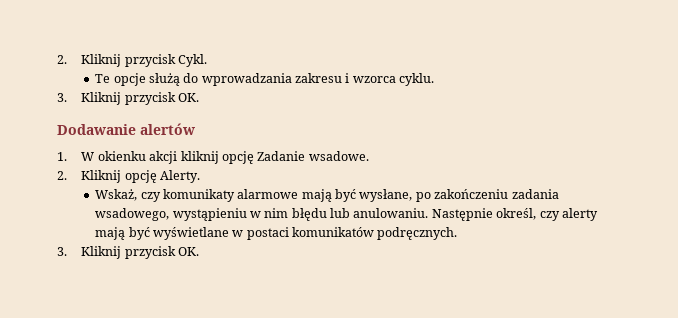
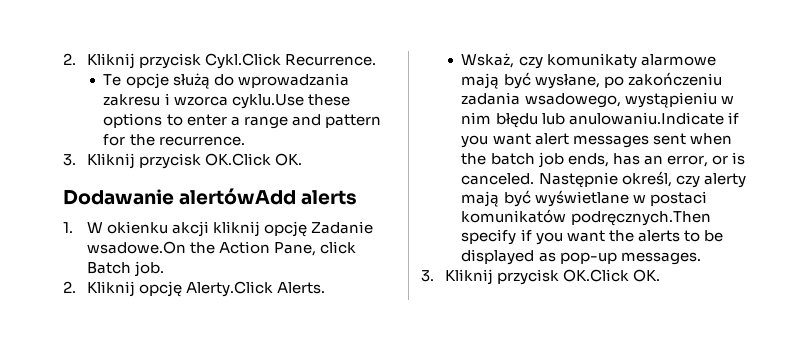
- 2. Kliknij przycisk Cykl.
+ 2. Kliknij przycisk Cykl.Click Recurrence.
- Te opcje służą do wprowadzania zakresu i wzorca cyklu.
- 3. Kliknij przycisk OK.
+ Te opcje służą do wprowadzania zakresu i wzorca cyklu.Use these options to enter a range and pattern for the recurrence.
+ 3. Kliknij przycisk OK.Click OK.
- Dodawanie alertów
+ Dodawanie alertówAdd alerts
- 1. W okienku akcji kliknij opcję Zadanie wsadowe.
+ 1. W okienku akcji kliknij opcję Zadanie wsadowe.On the Action Pane, click Batch job.
- 2. Kliknij opcję Alerty.
+ 2. Kliknij opcję Alerty.Click Alerts.
- Wskaż, czy komunikaty alarmowe mają być wysłane, po zakończeniu zadania wsadowego, wystąpieniu w nim błędu lub anulowaniu.
+ Wskaż, czy komunikaty alarmowe mają być wysłane, po zakończeniu zadania wsadowego, wystąpieniu w nim błędu lub anulowaniu.Indicate if you want alert messages sent when the batch job ends, has an error, or is canceled.
- Następnie określ, czy alerty mają być wyświetlane w postaci komunikatów podręcznych.
- 3. Kliknij przycisk OK.
+ Następnie określ, czy alerty mają być wyświetlane w postaci komunikatów podręcznych.Then specify if you want the alerts to be displayed as pop-up messages.
+ 3. Kliknij przycisk OK.Click OK.

